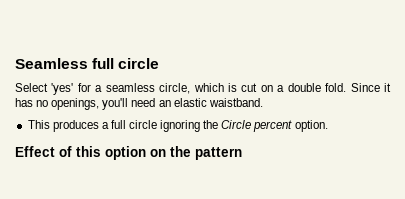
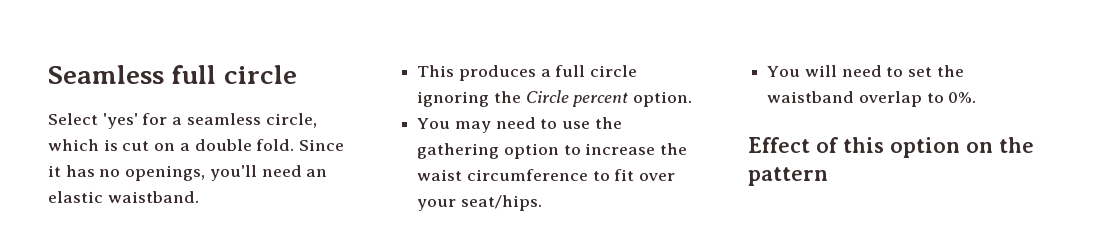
+ You may need to use the gathering option to increase the waist circumference to fit over your seat/hips.
+ You will need to set the waistband overlap to 0%.

